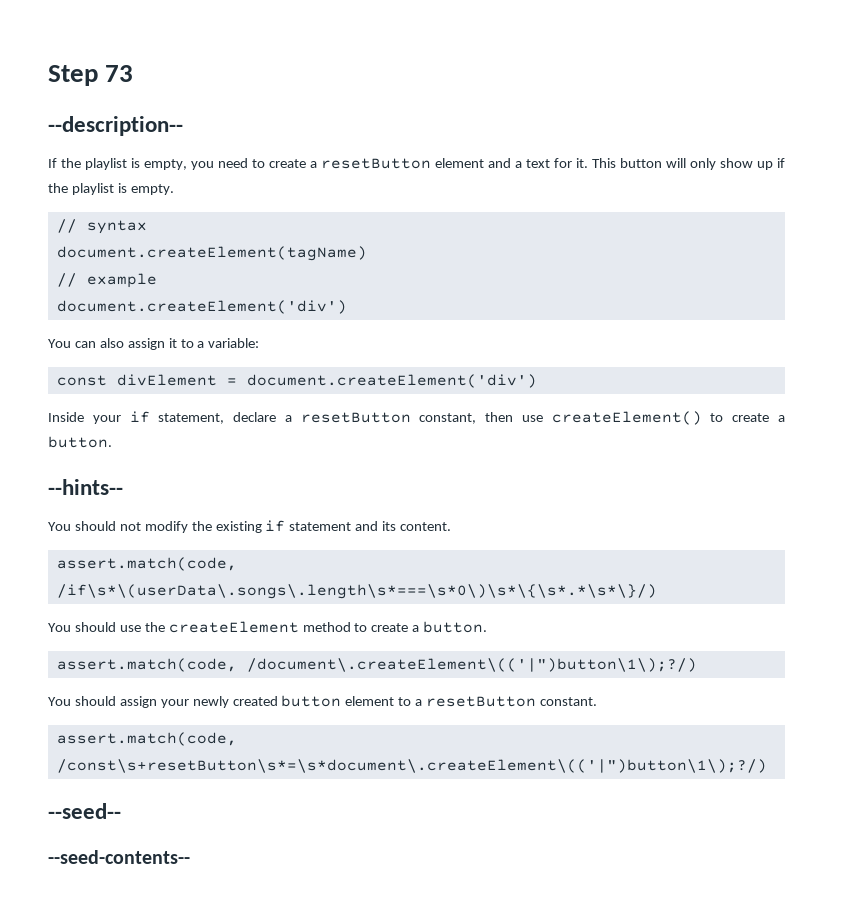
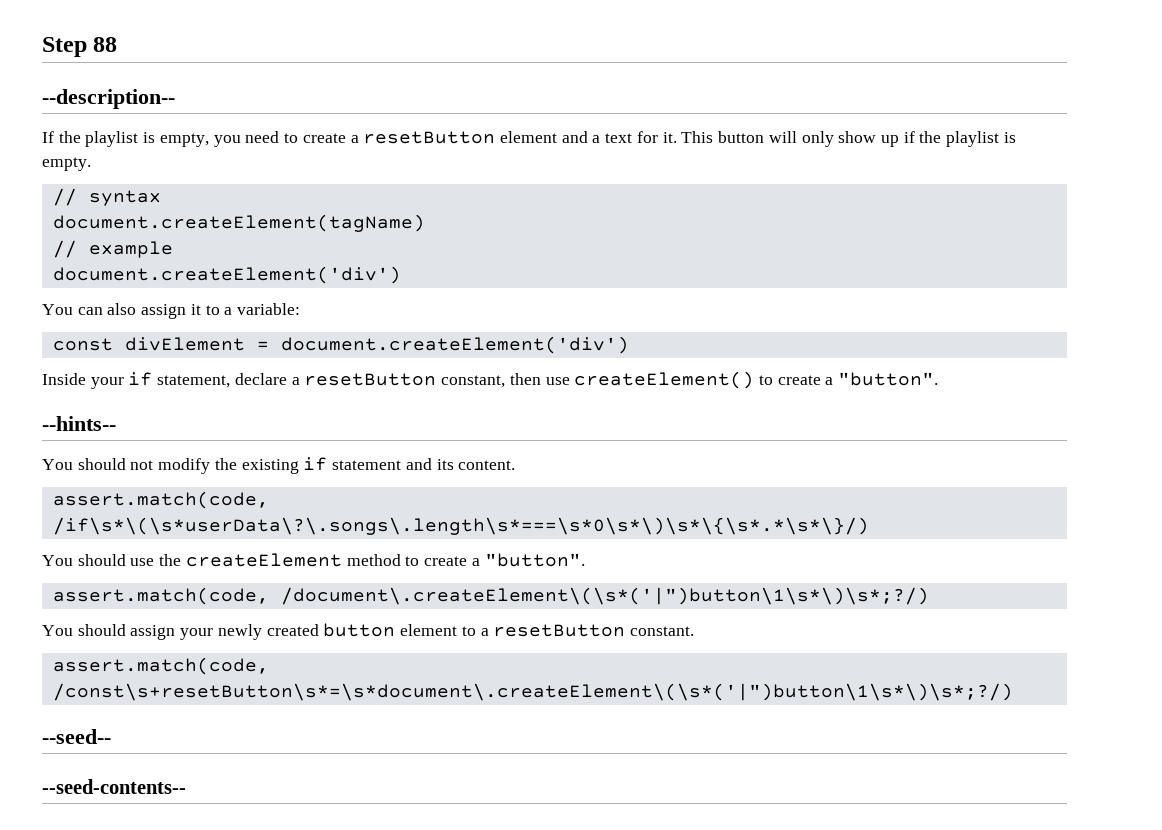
- Step 73
+ Step 88
- Inside your if statement, declare a resetButton constant, then use createElement() to create a button.
+ Inside your if statement, declare a resetButton constant, then use createElement() to create a "button".
- assert.match(code, /if\s*\(userData\.songs\.length\s*===\s*0\)\s*\{\s*.*\s*\}/)
+ assert.match(code, /if\s*\(\s*userData\?\.songs\.length\s*===\s*0\s*\)\s*\{\s*.*\s*\}/)
- You should use the createElement method to create a button.
- assert.match(code, /document\.createElement\(('|")button\1\);?/)
+ You should use the createElement method to create a "button".
+ assert.match(code, /document\.createElement\(\s*('|")button\1\s*\)\s*;?/)
- assert.match(code, /const\s+resetButton\s*=\s*document\.createElement\(('|")button\1\);?/)
+ assert.match(code, /const\s+resetButton\s*=\s*document\.createElement\(\s*('|")button\1\s*\)\s*;?/)

